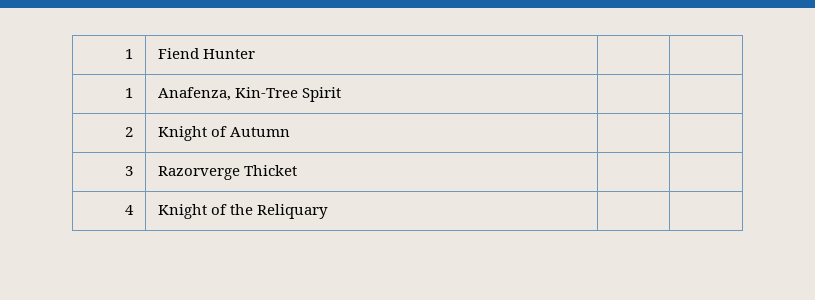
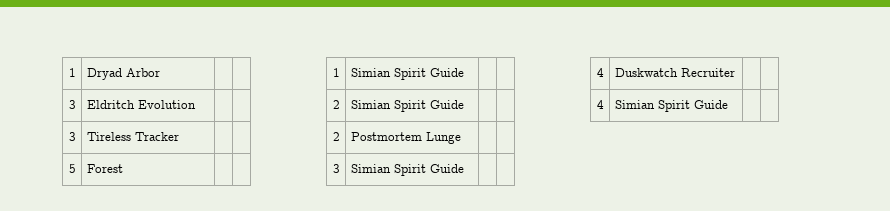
- 1 | Fiend Hunter | |
- 1 | Anafenza, Kin-Tree Spirit | |
- 2 | Knight of Autumn | |
- 3 | Razorverge Thicket | |
- 4 | Knight of the Reliquary | |
+ 1 | Dryad Arbor | |
+ 3 | Eldritch Evolution | |
+ 3 | Tireless Tracker | |
+ 5 | Forest | |
+ 1 | Simian Spirit Guide | |
+ 2 | Simian Spirit Guide | |
+ 2 | Postmortem Lunge | |
+ 3 | Simian Spirit Guide | |
+ 4 | Duskwatch Recruiter | |
+ 4 | Simian Spirit Guide | |

